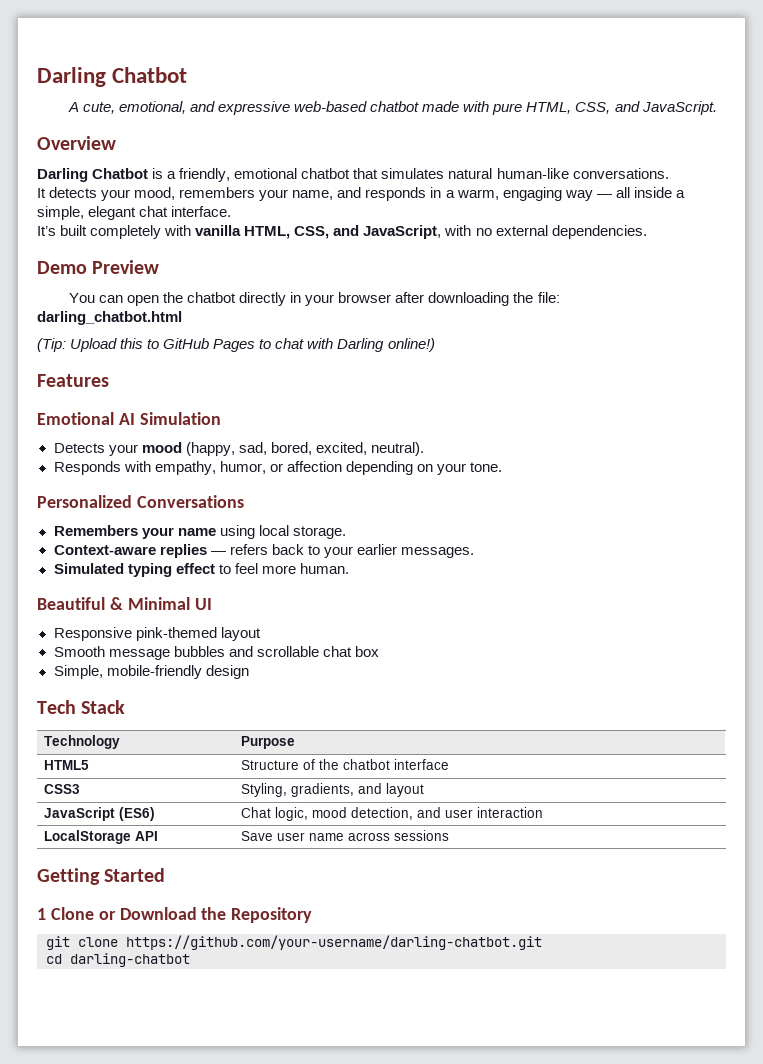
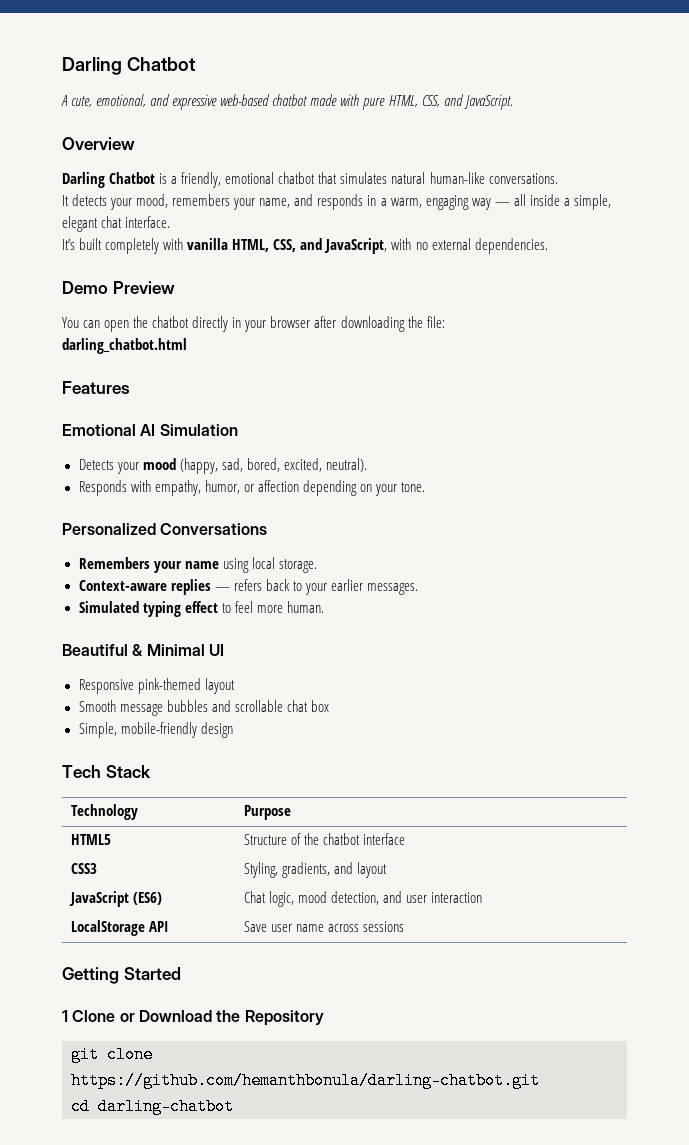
- (Tip: Upload this to GitHub Pages to chat with Darling online!)
- git clone https://github.com/your-username/darling-chatbot.git
+ git clone https://github.com/hemanthbonula/darling-chatbot.git

